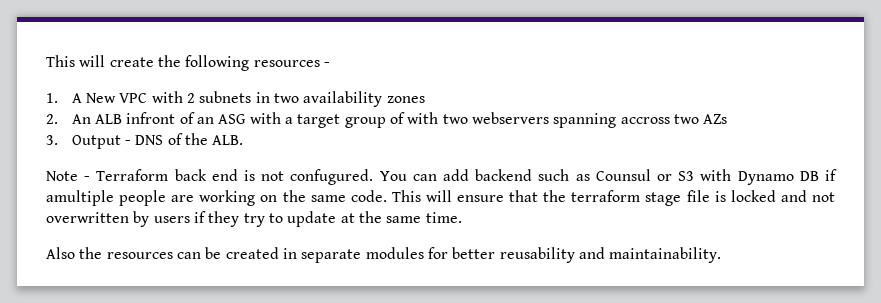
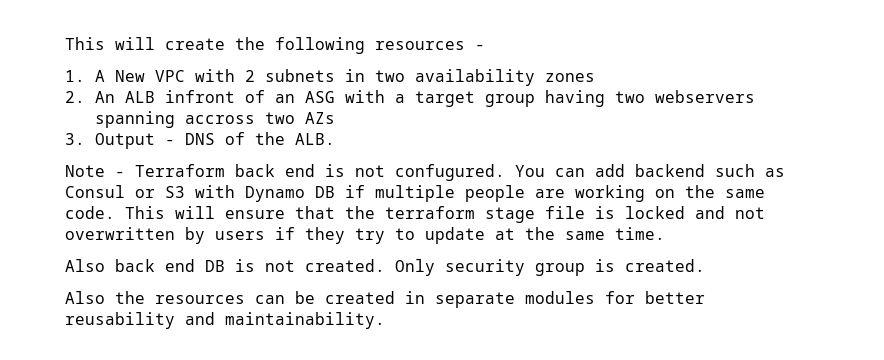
- 2. An ALB infront of an ASG with a target group of with two webservers spanning accross two AZs
+ 2. An ALB infront of an ASG with a target group having two webservers spanning accross two AZs
- You can add backend such as Counsul or S3 with Dynamo DB if amultiple people are working on the same code.
+ You can add backend such as Consul or S3 with Dynamo DB if multiple people are working on the same code.
+ Also back end DB is not created. Only security group is created.

